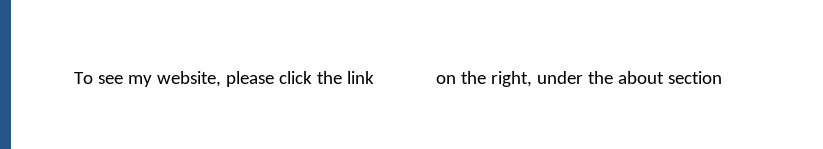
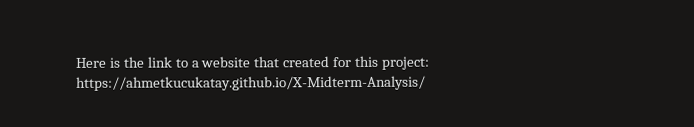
- To see my website, please click the link on the right, under the about section
+ Here is the link to a website that created for this project: https://ahmetkucukatay.github.io/X-Midterm-Analysis/

